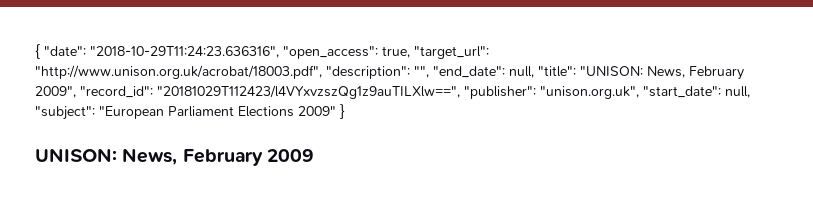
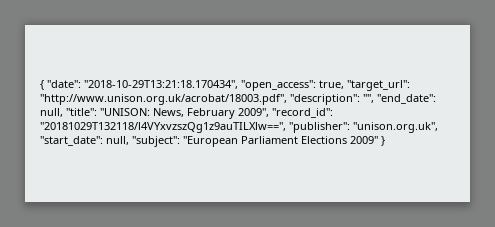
- { "date": "2018-10-29T11:24:23.636316", "open_access": true, "target_url": "http://www.unison.org.uk/acrobat/18003.pdf", "description": "", "end_date": null, "title": "UNISON: News, February 2009", "record_id": "20181029T112423/l4VYxvzszQg1z9auTILXlw==", "publisher": "unison.org.uk", "start_date": null, "subject": "European Parliament Elections 2009" }
+ { "date": "2018-10-29T13:21:18.170434", "open_access": true, "target_url": "http://www.unison.org.uk/acrobat/18003.pdf", "description": "", "end_date": null, "title": "UNISON: News, February 2009", "record_id": "20181029T132118/l4VYxvzszQg1z9auTILXlw==", "publisher": "unison.org.uk", "start_date": null, "subject": "European Parliament Elections 2009" }
- UNISON: News, February 2009

